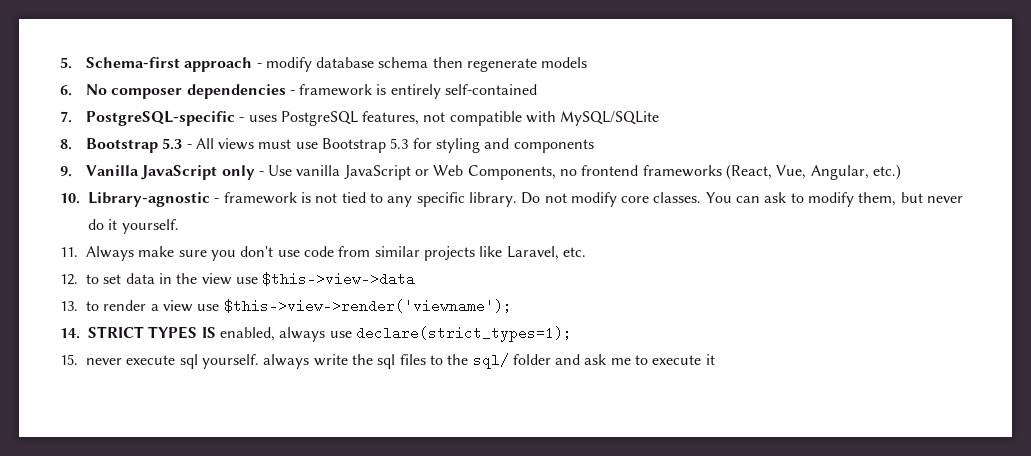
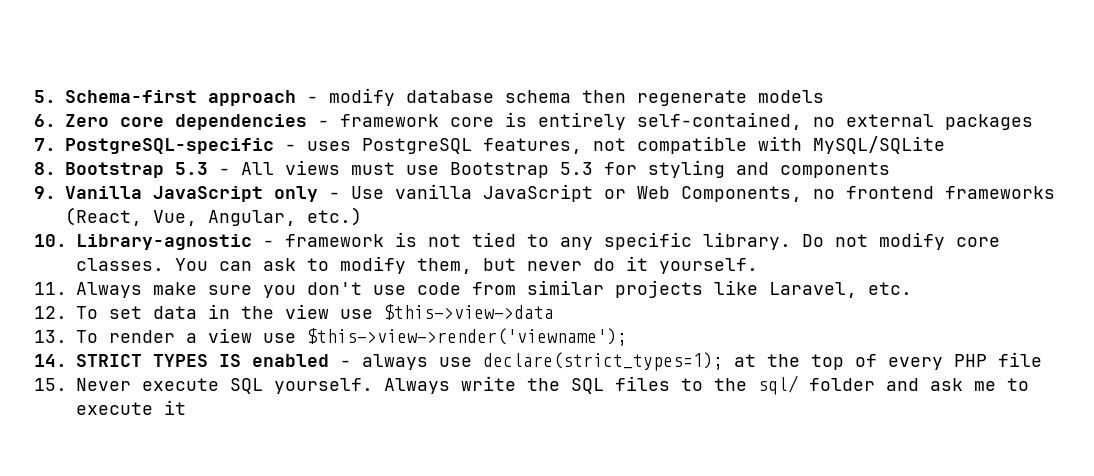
- 6. No composer dependencies - framework is entirely self-contained
+ 6. Zero core dependencies - framework core is entirely self-contained, no external packages
- 12. to set data in the view use $this->view->data
+ 12. To set data in the view use $this->view->data
- 13. to render a view use $this->view->render('viewname');
+ 13. To render a view use $this->view->render('viewname');
- 14. STRICT TYPES IS enabled, always use declare(strict_types=1);
- 15. never execute sql yourself. always write the sql files to the sql/ folder and ask me to execute it
+ 14. STRICT TYPES IS enabled - always use declare(strict_types=1); at the top of every PHP file
+ 15. Never execute SQL yourself. Always write the SQL files to the sql/ folder and ask me to execute it

